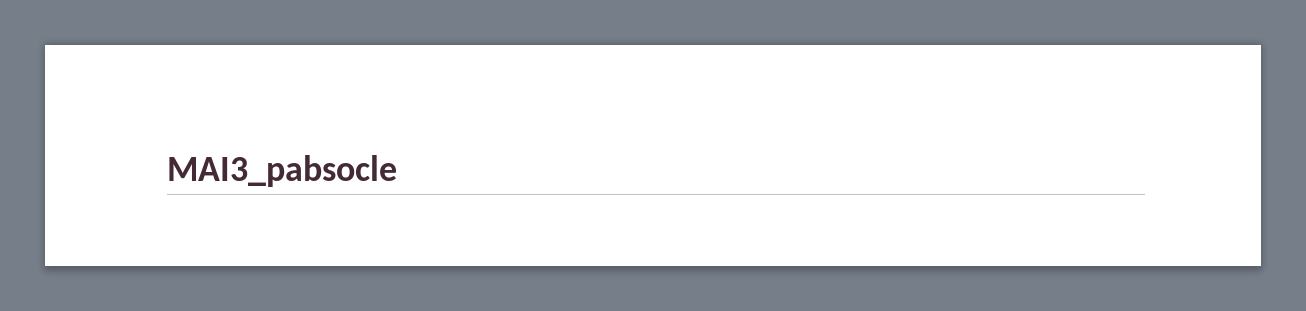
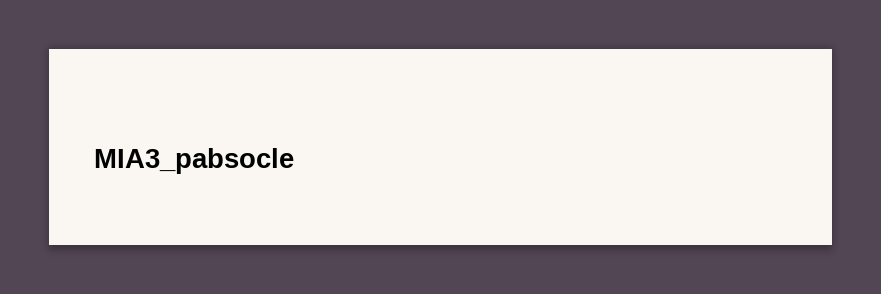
- MAI3_pabsocle
+ MIA3_pabsocle

